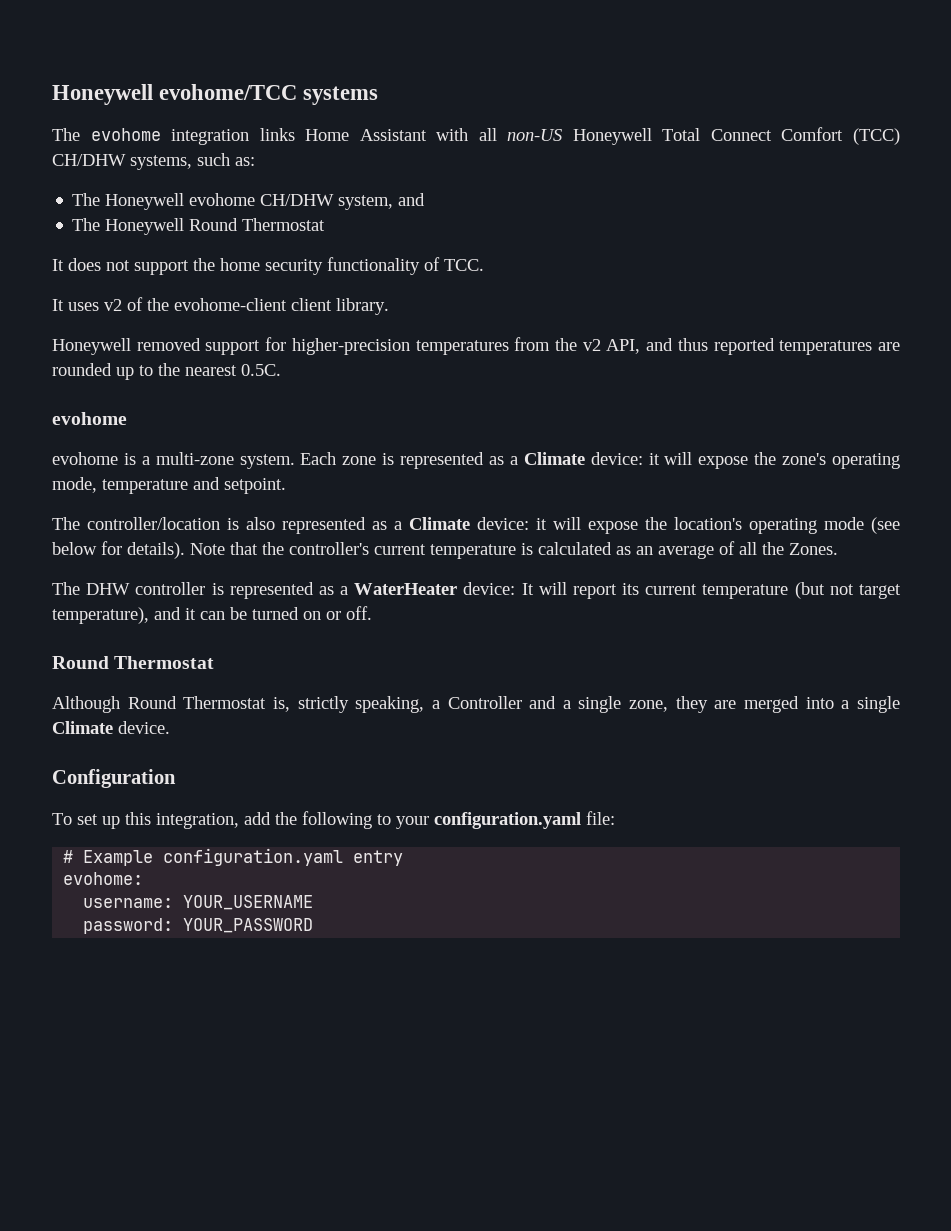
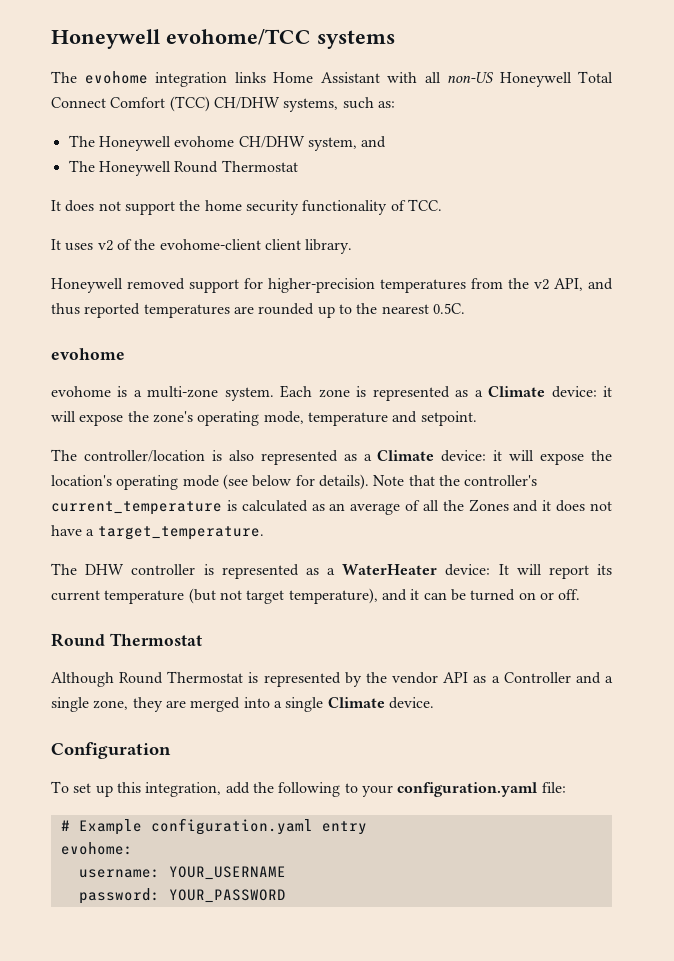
- Note that the controller's current temperature is calculated as an average of all the Zones.
+ Note that the controller's current_temperature is calculated as an average of all the Zones and it does not have a target_temperature.
- Although Round Thermostat is, strictly speaking, a Controller and a single zone, they are merged into a single Climate device.
+ Although Round Thermostat is represented by the vendor API as a Controller and a single zone, they are merged into a single Climate device.

